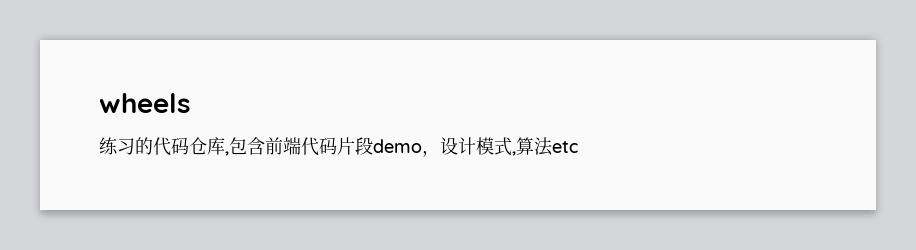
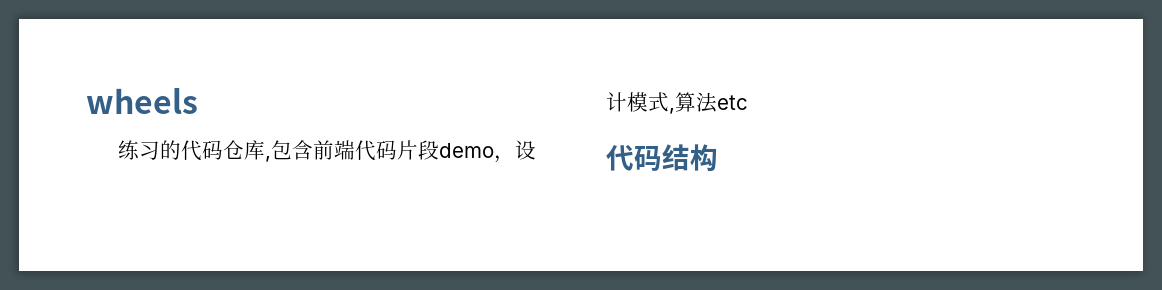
+ 代码结构

